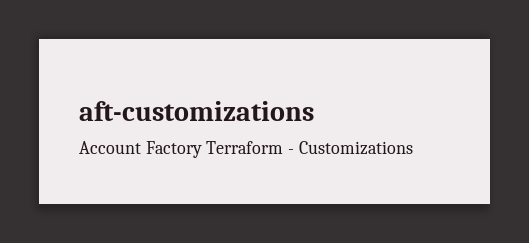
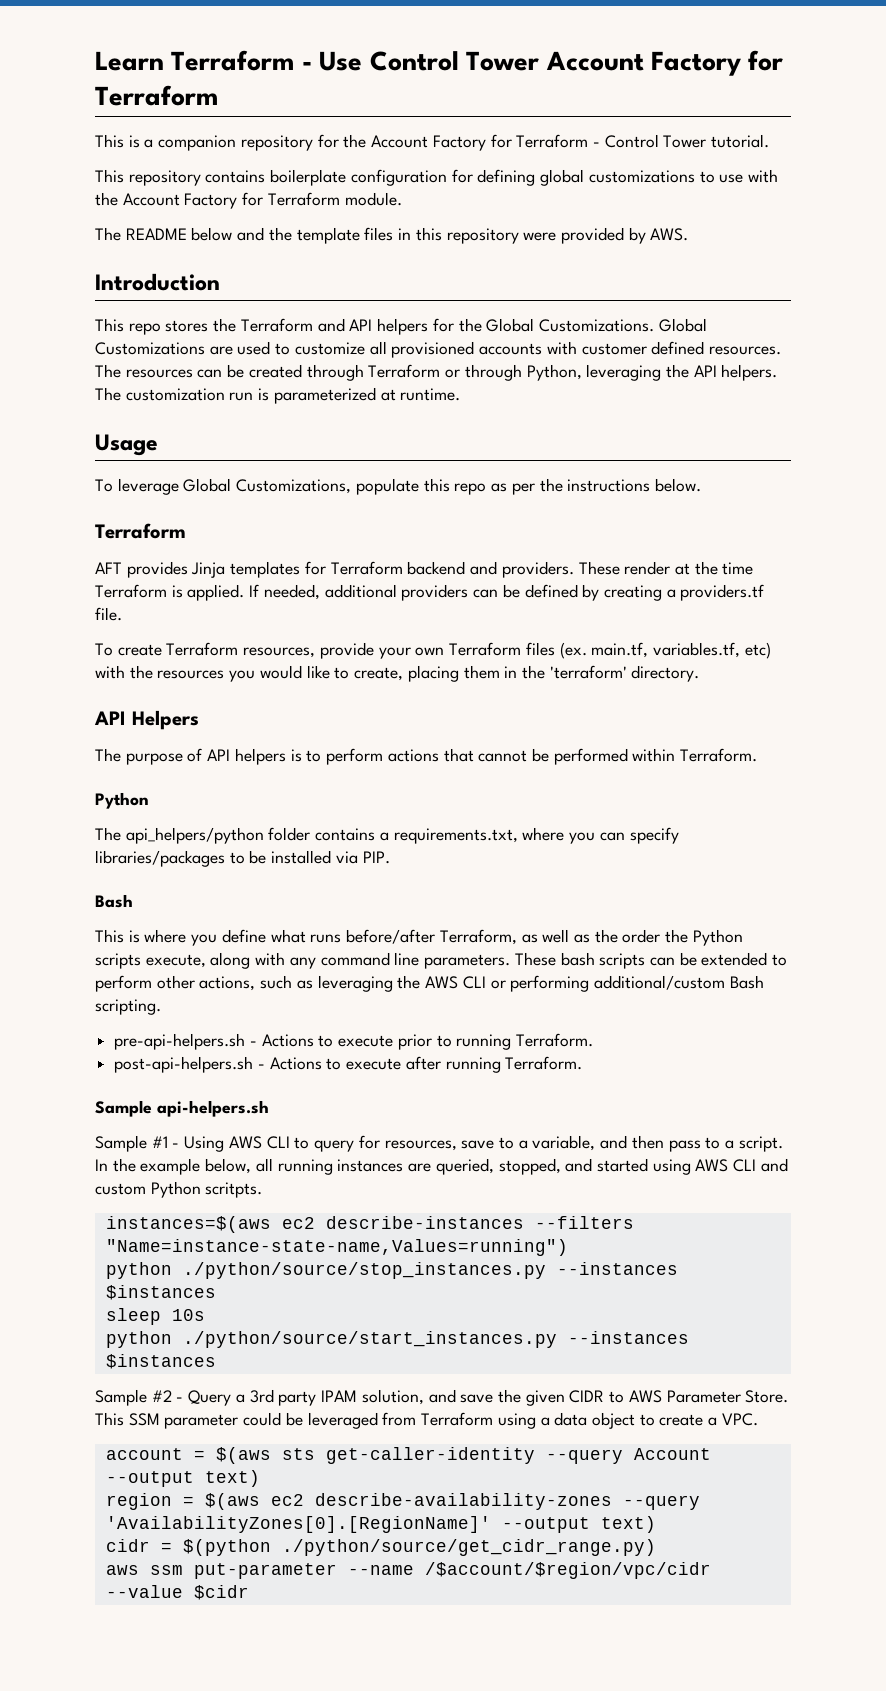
- aft-customizations
- Account Factory Terraform - Customizations
+ Learn Terraform - Use Control Tower Account Factory for Terraform
+ This is a companion repository for the Account Factory for Terraform - Control Tower tutorial.
+ This repository contains boilerplate configuration for defining global customizations to use with the Account Factory for Terraform module.
+ The README below and the template files in this repository were provided by AWS.
+ Introduction
+ This repo stores the Terraform and API helpers for the Global Customizations. Global Customizations are used to customize all provisioned accounts with customer defined resources. The resources can be created through Terraform or through Python, leveraging the API helpers. The customization run is parameterized at runtime.
+ Usage
+ To leverage Global Customizations, populate this repo as per the instructions below.
+ Terraform
+ AFT provides Jinja templates for Terraform backend and providers. These render at the time Terraform is applied. If needed, additional providers can be defined by creating a providers.tf file.
+ To create Terraform resources, provide your own Terraform files (ex. main.tf, variables.tf, etc) with the resources you would like to create, placing them in the 'terraform' directory.
+ API Helpers
+ The purpose of API helpers is to perform actions that cannot be performed within Terraform.
+ Python
+ The api_helpers/python folder contains a requirements.txt, where you can specify libraries/packages to be installed via PIP.
+ Bash
+ This is where you define what runs before/after Terraform, as well as the order the Python scripts execute, along with any command line parameters. These bash scripts can be extended to perform other actions, such as leveraging the AWS CLI or performing additional/custom Bash scripting.
+ pre-api-helpers.sh - Actions to execute prior to running Terraform.
+ post-api-helpers.sh - Actions to execute after running Terraform.
+ Sample api-helpers.sh
+ Sample #1 - Using AWS CLI to query for resources, save to a variable, and then pass to a script. In the example below, all running instances are queried, stopped, and started using AWS CLI and custom Python scritpts.
+ instances=$(aws ec2 describe-instances --filters "Name=instance-state-name,Values=running")
+ python ./python/source/stop_instances.py --instances $instances
+ sleep 10s
+ python ./python/source/start_instances.py --instances $instances
+ Sample #2 - Query a 3rd party IPAM solution, and save the given CIDR to AWS Parameter Store. This SSM parameter could be leveraged from Terraform using a data object to create a VPC.
+ account = $(aws sts get-caller-identity --query Account --output text)
+ region = $(aws ec2 describe-availability-zones --query 'AvailabilityZones[0].[RegionName]' --output text)
+ cidr = $(python ./python/source/get_cidr_range.py)
+ aws ssm put-parameter --name /$account/$region/vpc/cidr --value $cidr

